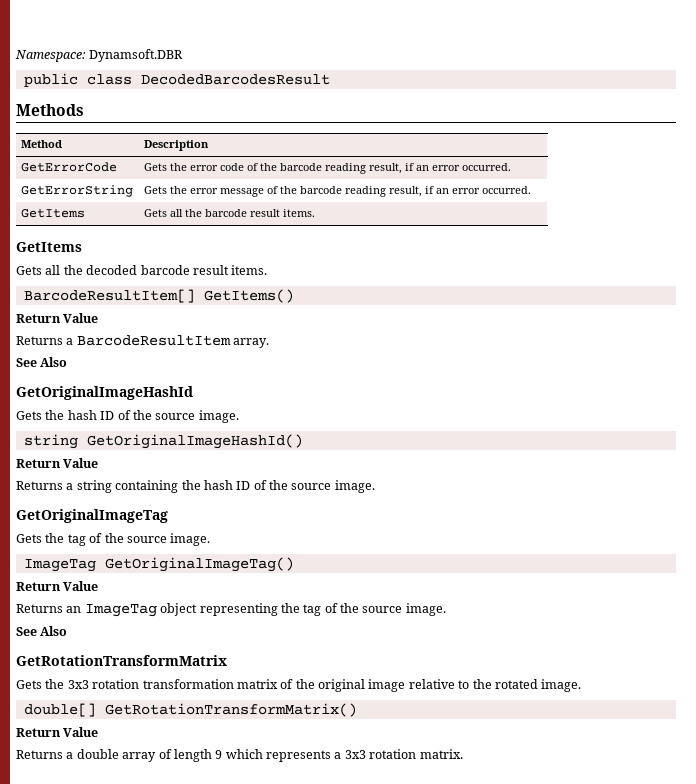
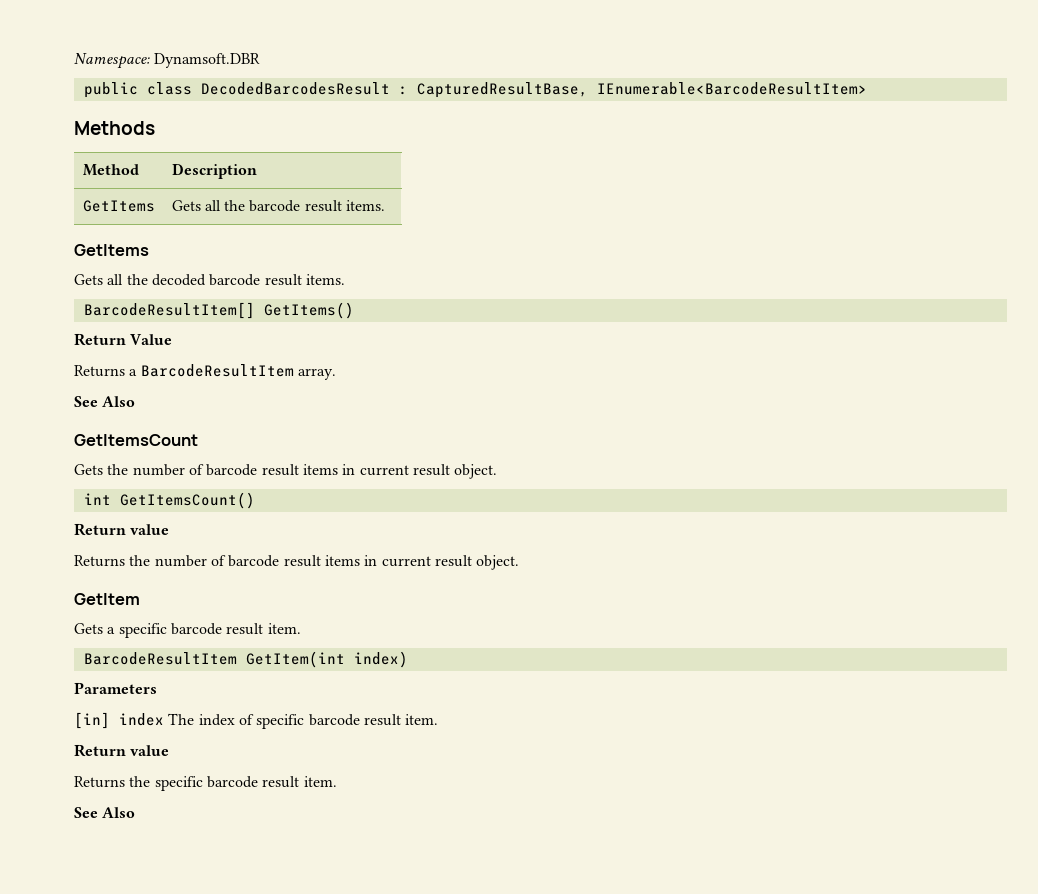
- public class DecodedBarcodesResult
+ public class DecodedBarcodesResult : CapturedResultBase, IEnumerable<BarcodeResultItem>
- GetErrorCode | Gets the error code of the barcode reading result, if an error occurred.
- GetErrorString | Gets the error message of the barcode reading result, if an error occurred.
- GetOriginalImageHashId
- Gets the hash ID of the source image.
- string GetOriginalImageHashId()
- Return Value
- Returns a string containing the hash ID of the source image.
- GetOriginalImageTag
- Gets the tag of the source image.
- ImageTag GetOriginalImageTag()
- Return Value
- Returns an ImageTag object representing the tag of the source image.
+ GetItemsCount
+ Gets the number of barcode result items in current result object.
+ int GetItemsCount()
+ Return value
+ Returns the number of barcode result items in current result object.
+ GetItem
+ Gets a specific barcode result item.
+ BarcodeResultItem GetItem(int index)
+ Parameters
+ [in] index The index of specific barcode result item.
+ Return value
+ Returns the specific barcode result item.
  See Also
- GetRotationTransformMatrix
- Gets the 3x3 rotation transformation matrix of the original image relative to the rotated image.
- double[] GetRotationTransformMatrix()
- Return Value
- Returns a double array of length 9 which represents a 3x3 rotation matrix.

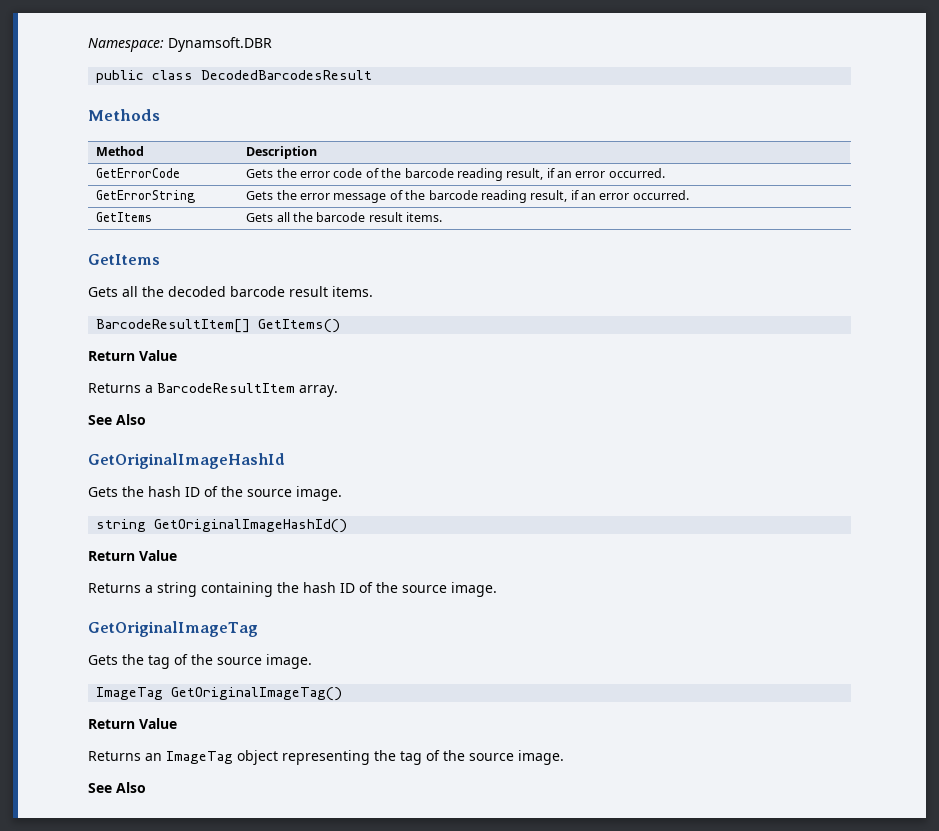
- public class DecodedBarcodesResult : CapturedResultBase, IEnumerable<BarcodeResultItem>
+ public class DecodedBarcodesResult
+ GetErrorCode | Gets the error code of the barcode reading result, if an error occurred.
+ GetErrorString | Gets the error message of the barcode reading result, if an error occurred.
- GetItemsCount
- Gets the number of barcode result items in current result object.
- int GetItemsCount()
- Return value
- Returns the number of barcode result items in current result object.
- GetItem
- Gets a specific barcode result item.
- BarcodeResultItem GetItem(int index)
- Parameters
- [in] index The index of specific barcode result item.
- Return value
- Returns the specific barcode result item.
+ GetOriginalImageHashId
+ Gets the hash ID of the source image.
+ string GetOriginalImageHashId()
+ Return Value
+ Returns a string containing the hash ID of the source image.
+ GetOriginalImageTag
+ Gets the tag of the source image.
+ ImageTag GetOriginalImageTag()
+ Return Value
+ Returns an ImageTag object representing the tag of the source image.

